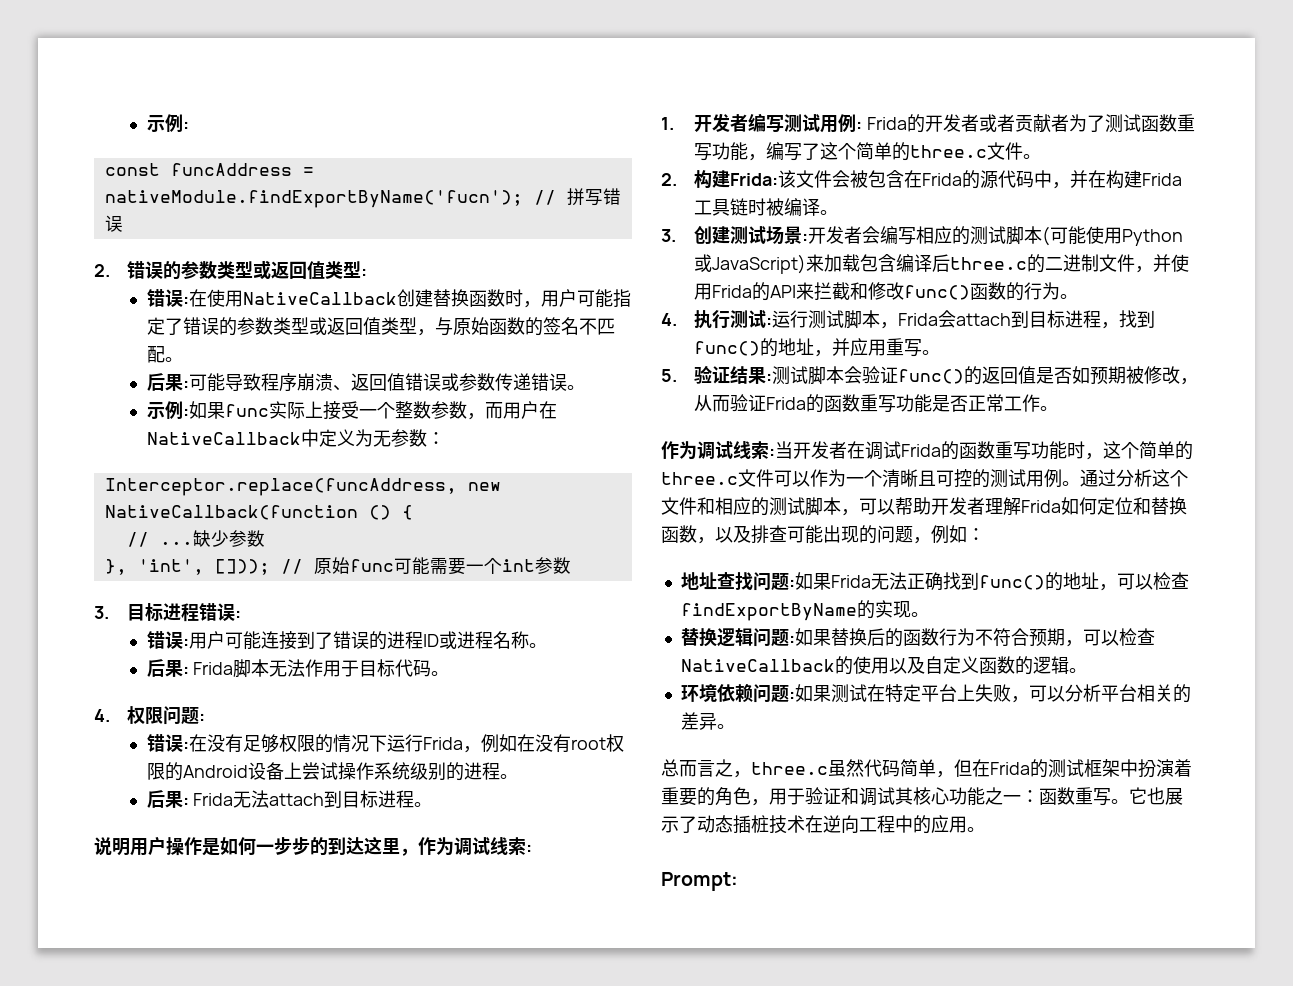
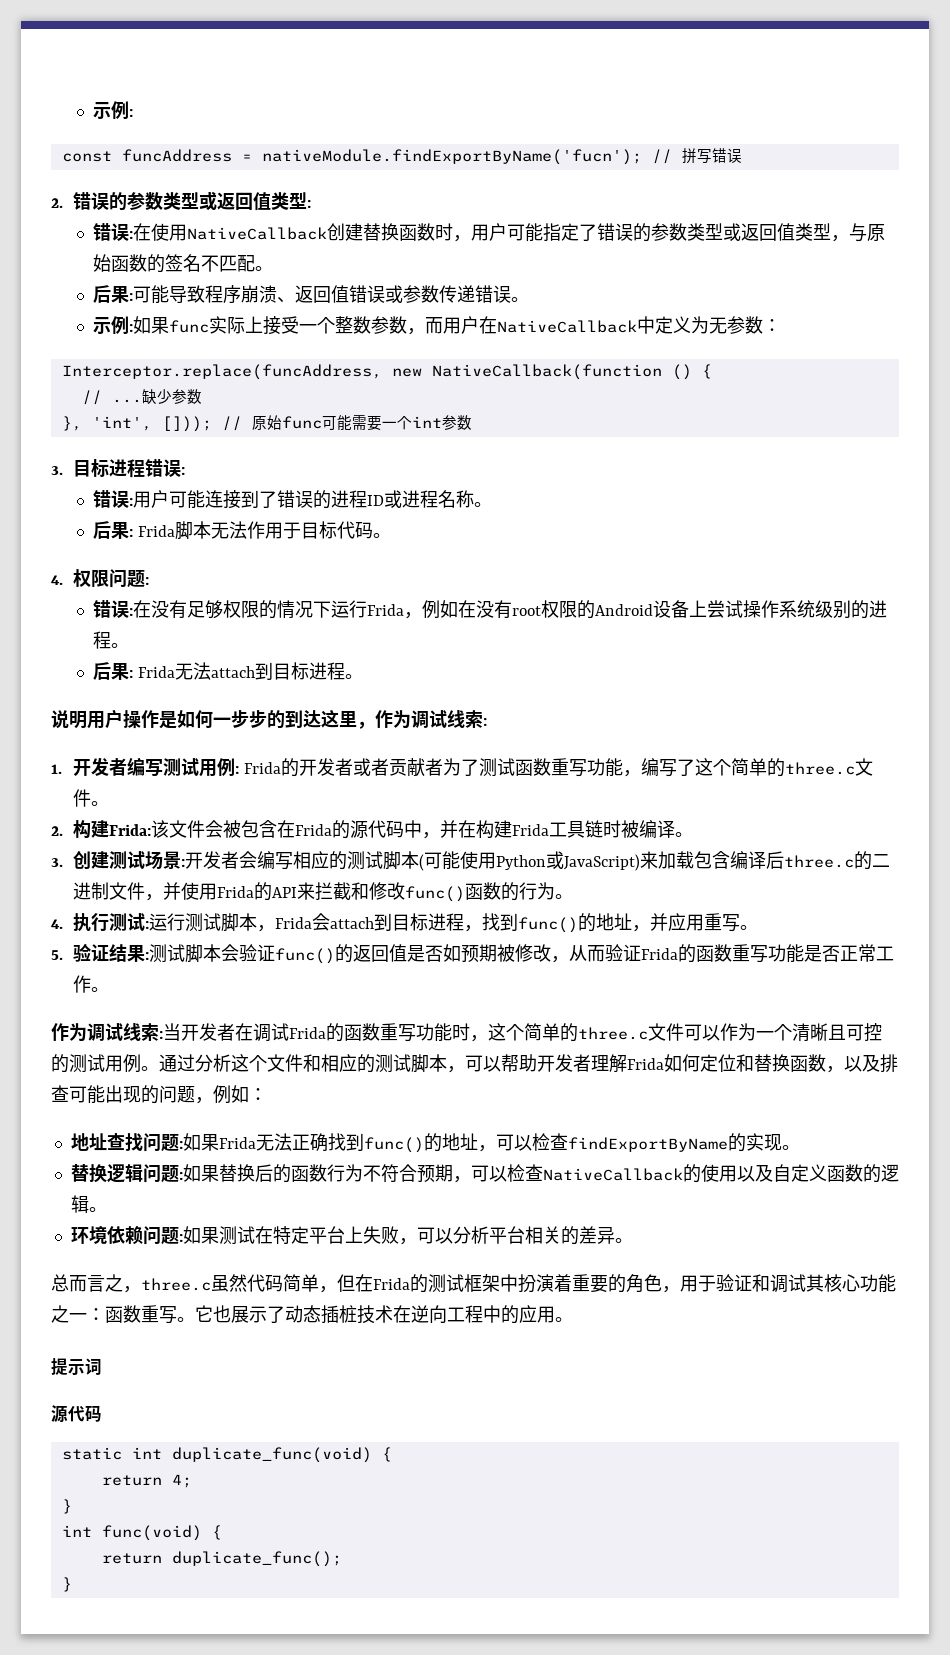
- Prompt:
+ 提示词
+ 源代码
+ static int duplicate_func(void) {
+ return 4;
+ }
+ int func(void) {
+ return duplicate_func();
+ }

